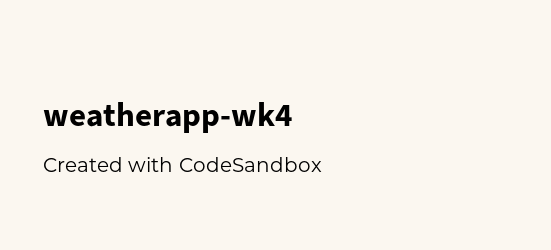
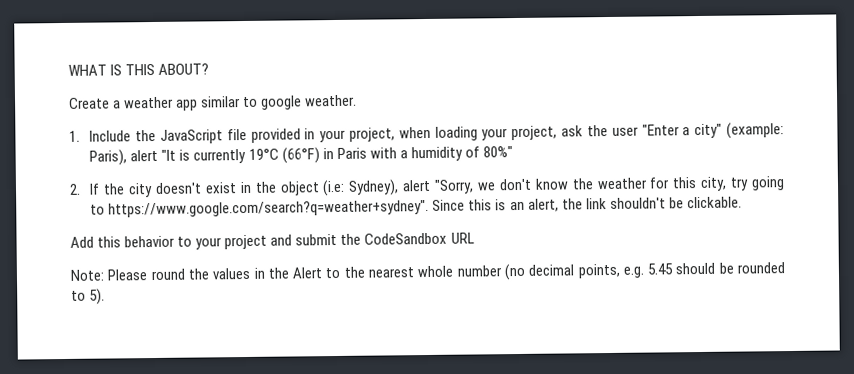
- weatherapp-wk4
- Created with CodeSandbox
+ WHAT IS THIS ABOUT?
+ Create a weather app similar to google weather.
+ 1. Include the JavaScript file provided in your project, when loading your project, ask the user "Enter a city" (example: Paris), alert "It is currently 19°C (66°F) in Paris with a humidity of 80%"
+ 2. If the city doesn't exist in the object (i.e: Sydney), alert "Sorry, we don't know the weather for this city, try going to https://www.google.com/search?q=weather+sydney". Since this is an alert, the link shouldn't be clickable.
+ Add this behavior to your project and submit the CodeSandbox URL
+ Note: Please round the values in the Alert to the nearest whole number (no decimal points, e.g. 5.45 should be rounded to 5).

